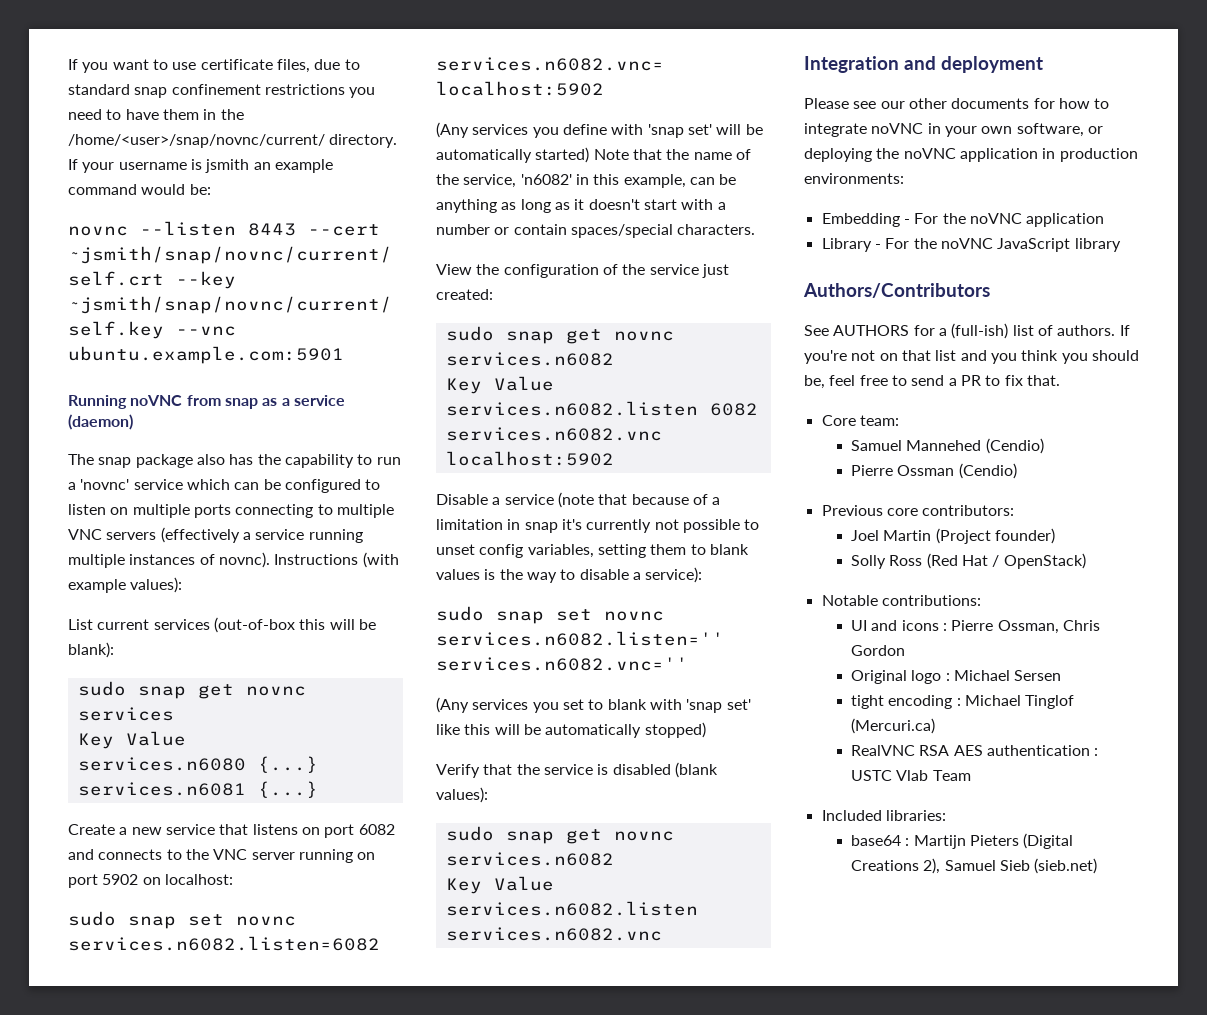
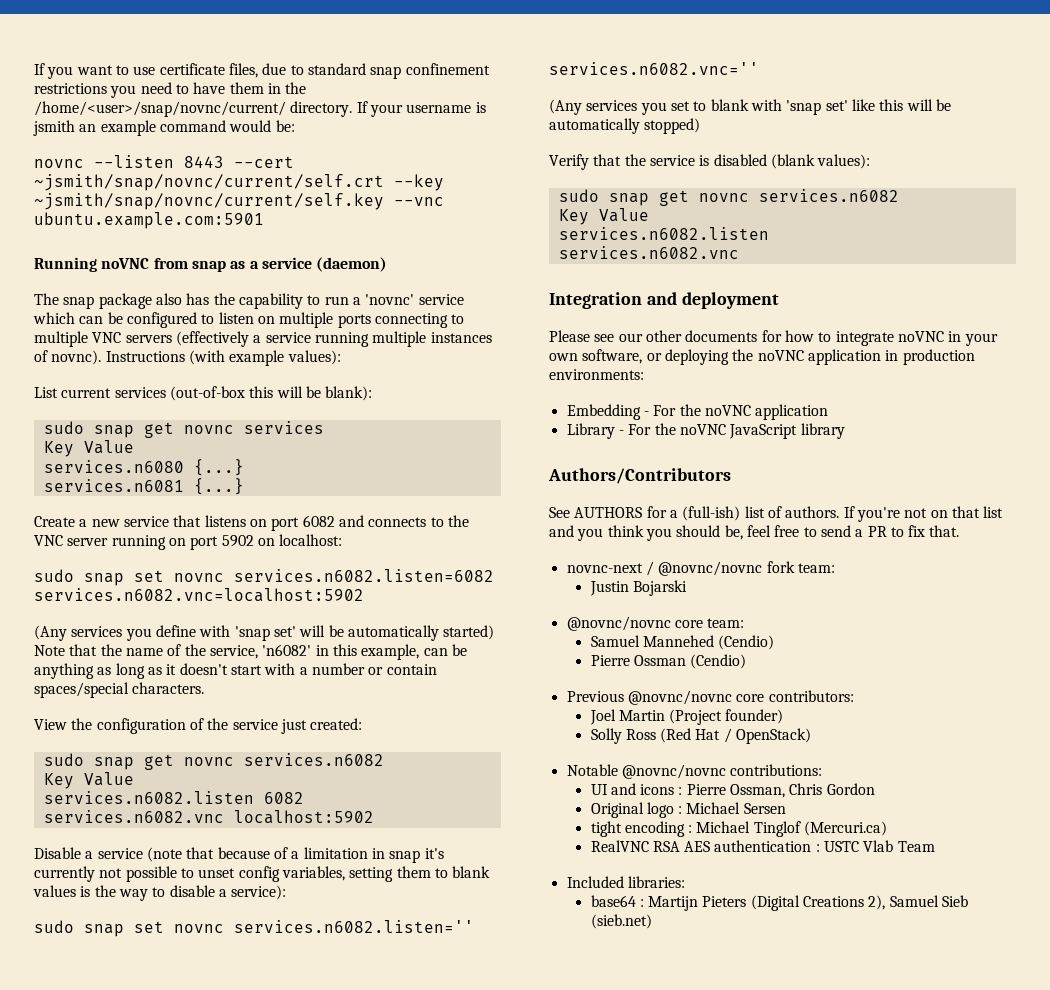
- Core team:
+ novnc-next / @novnc/novnc fork team:
+ Justin Bojarski
+ @novnc/novnc core team:
- Previous core contributors:
+ Previous @novnc/novnc core contributors:
- Notable contributions:
+ Notable @novnc/novnc contributions:

